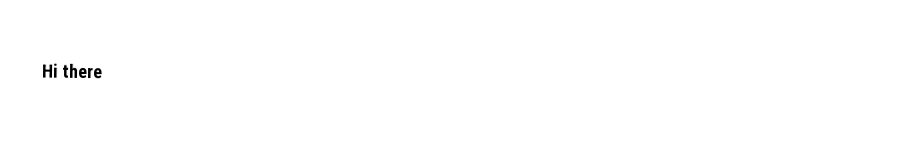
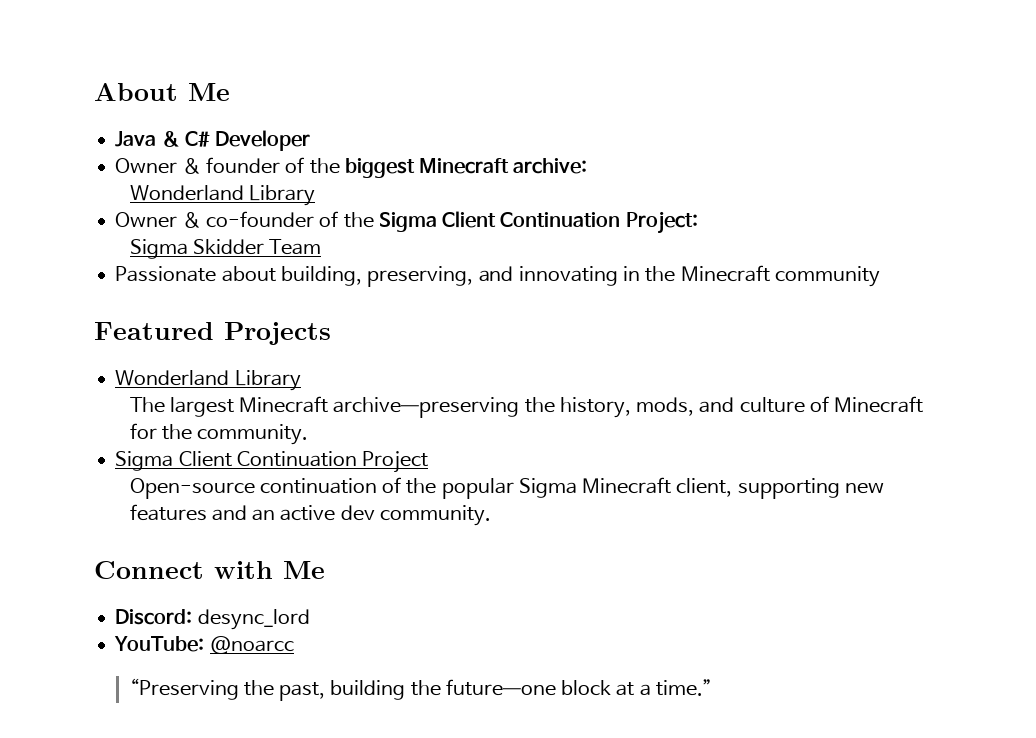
- Hi there
+ About Me
+ Java & C# Developer
+ Owner & founder of the biggest Minecraft archive:
+ Wonderland Library
+ Owner & co-founder of the Sigma Client Continuation Project:
+ Sigma Skidder Team
+ Passionate about building, preserving, and innovating in the Minecraft community
+ Featured Projects
+ Wonderland Library
+ The largest Minecraft archive—preserving the history, mods, and culture of Minecraft for the community.
+ Sigma Client Continuation Project
+ Open-source continuation of the popular Sigma Minecraft client, supporting new features and an active dev community.
+ Connect with Me
+ Discord: desync_lord
+ YouTube: @noarcc
+ “Preserving the past, building the future—one block at a time.”

